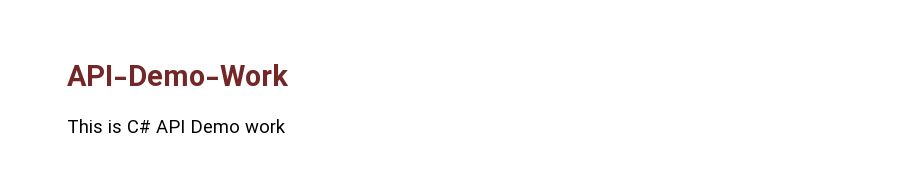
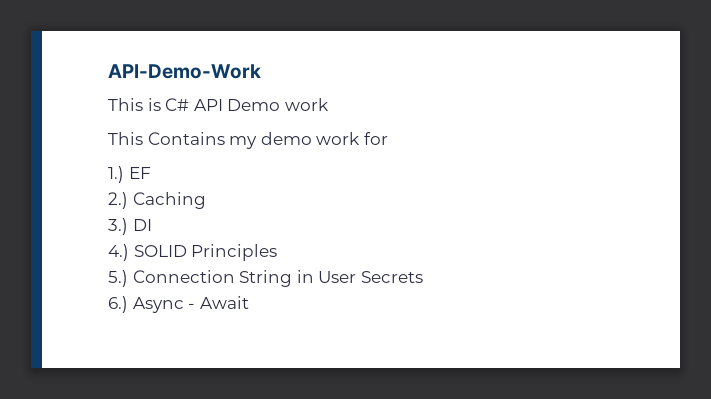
+ This Contains my demo work for
+ 1.) EF
+ 2.) Caching
+ 3.) DI
+ 4.) SOLID Principles
+ 5.) Connection String in User Secrets
+ 6.) Async - Await

